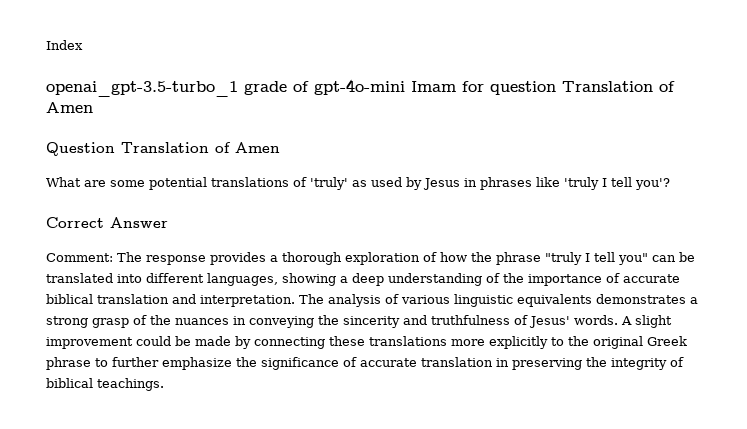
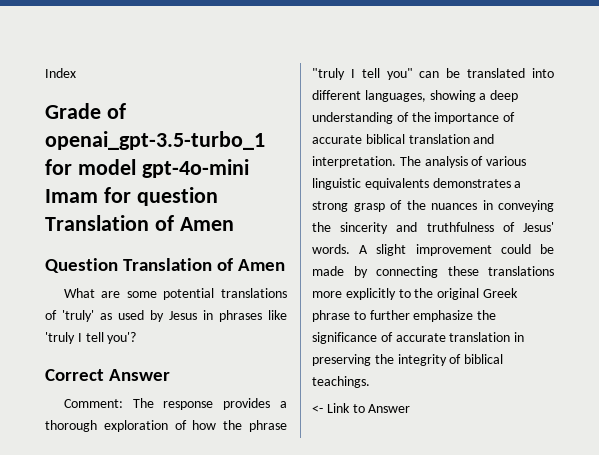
- openai_gpt-3.5-turbo_1 grade of gpt-4o-mini Imam for question Translation of Amen
+ Grade of openai_gpt-3.5-turbo_1 for model gpt-4o-mini Imam for question Translation of Amen
+ <- Link to Answer

